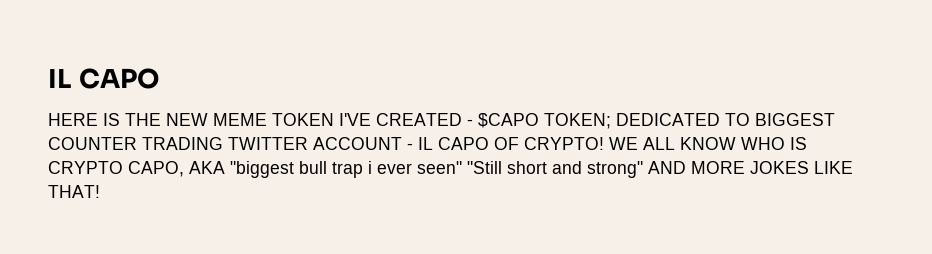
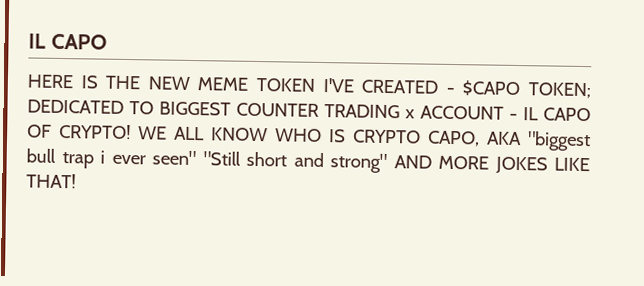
- HERE IS THE NEW MEME TOKEN I'VE CREATED - $CAPO TOKEN; DEDICATED TO BIGGEST COUNTER TRADING TWITTER ACCOUNT - IL CAPO OF CRYPTO!
+ HERE IS THE NEW MEME TOKEN I'VE CREATED - $CAPO TOKEN; DEDICATED TO BIGGEST COUNTER TRADING x ACCOUNT - IL CAPO OF CRYPTO!

